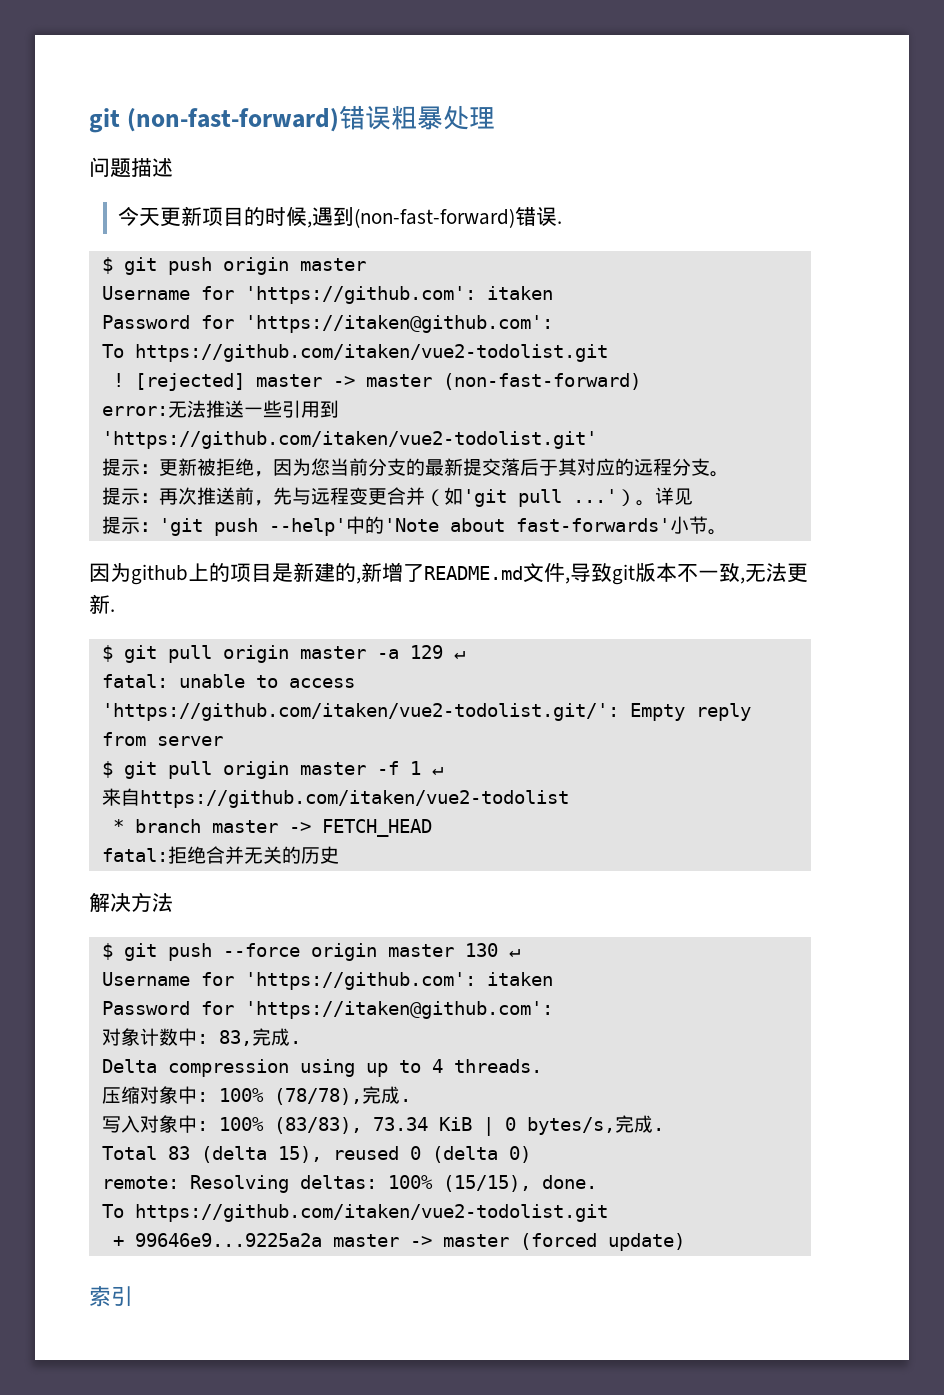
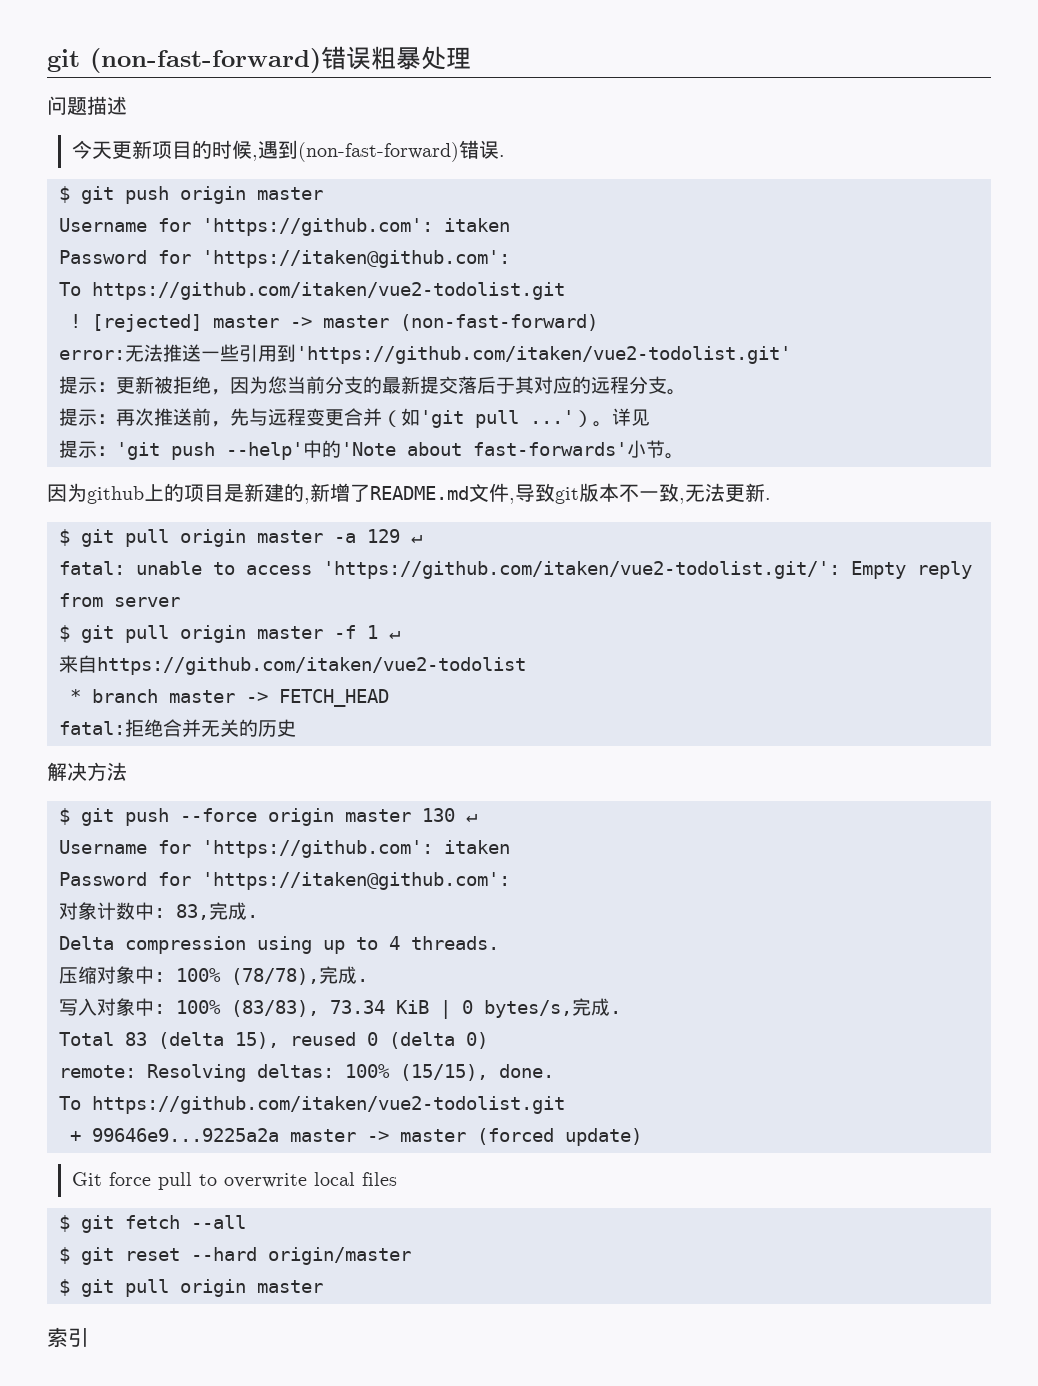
+ Git force pull to overwrite local files
+ $ git fetch --all
+ $ git reset --hard origin/master
+ $ git pull origin master

